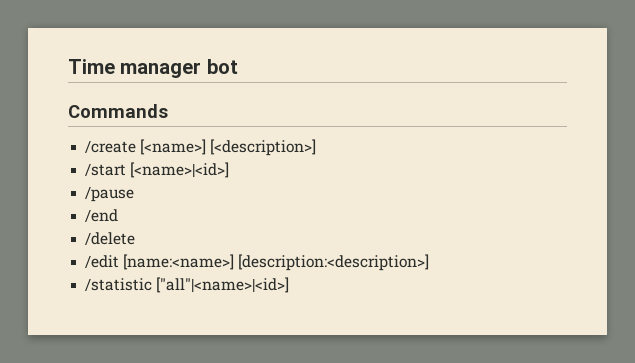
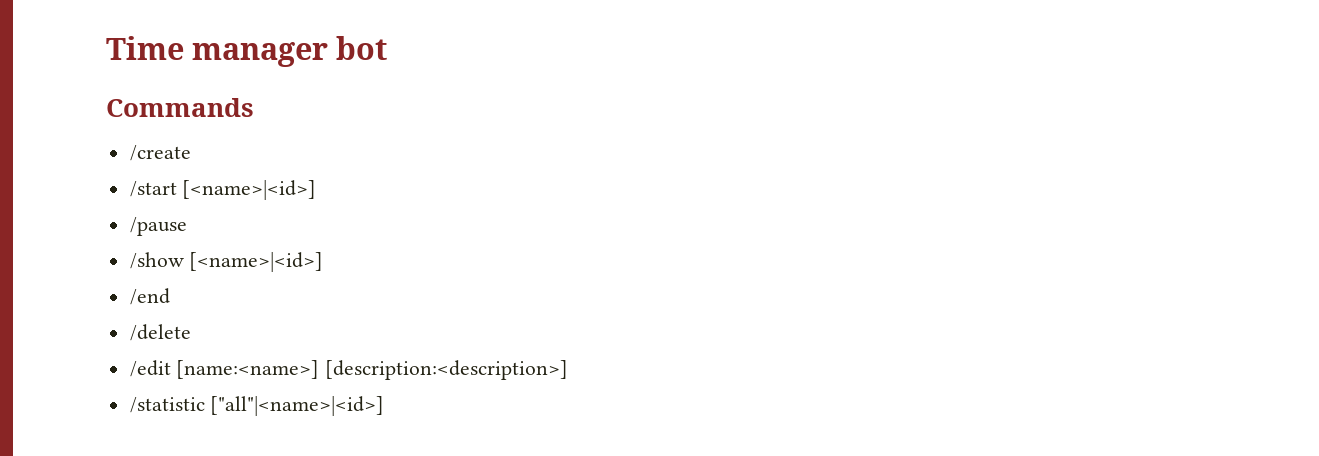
- /create [<name>] [<description>]
+ /create
+ /show [<name>|<id>]

